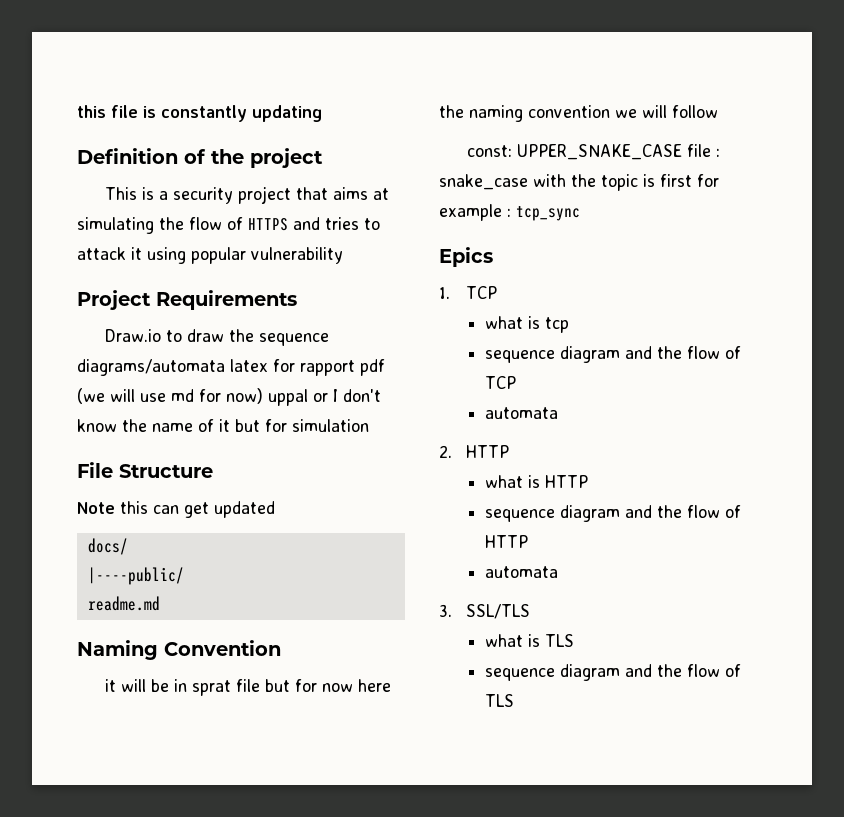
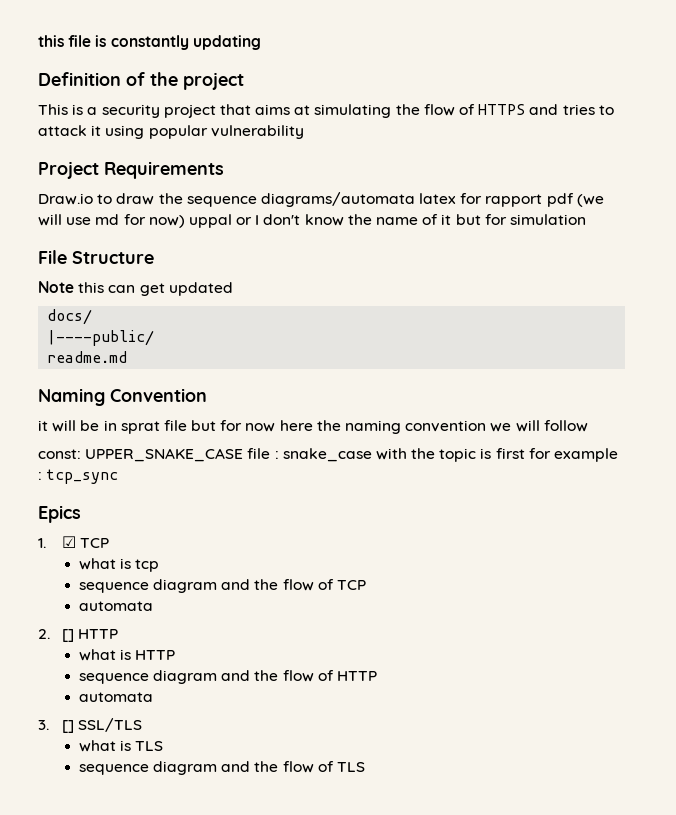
- 1. TCP
+ 1. ☑ TCP
- 2. HTTP
+ 2. [] HTTP
- 3. SSL/TLS
+ 3. [] SSL/TLS

